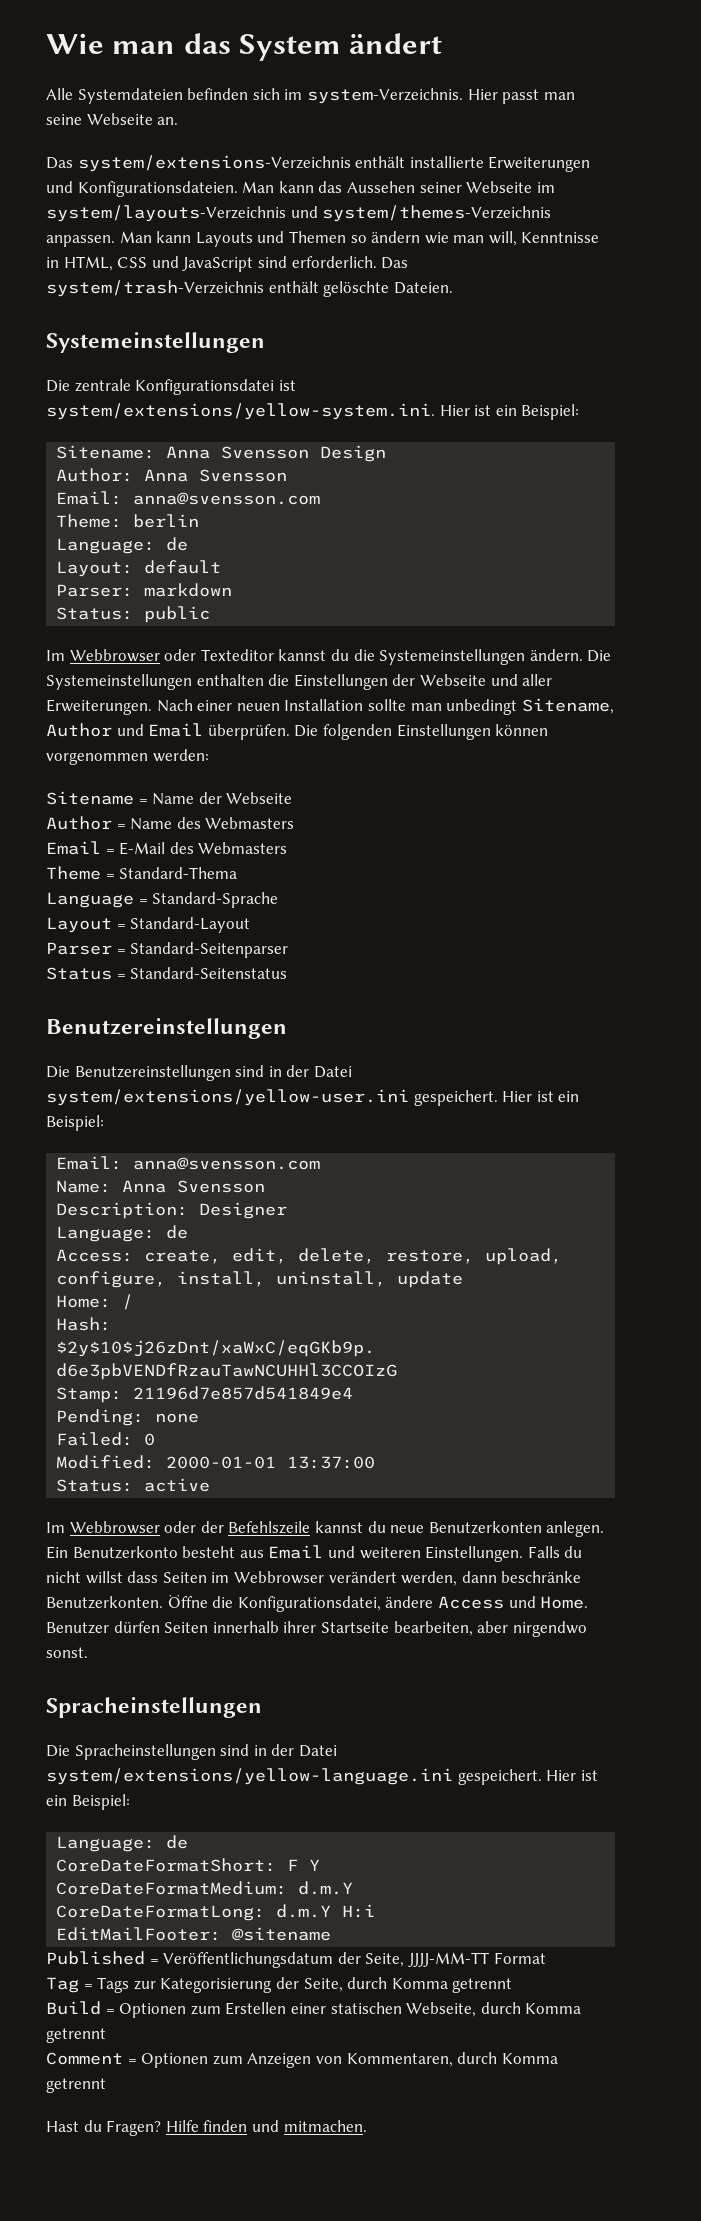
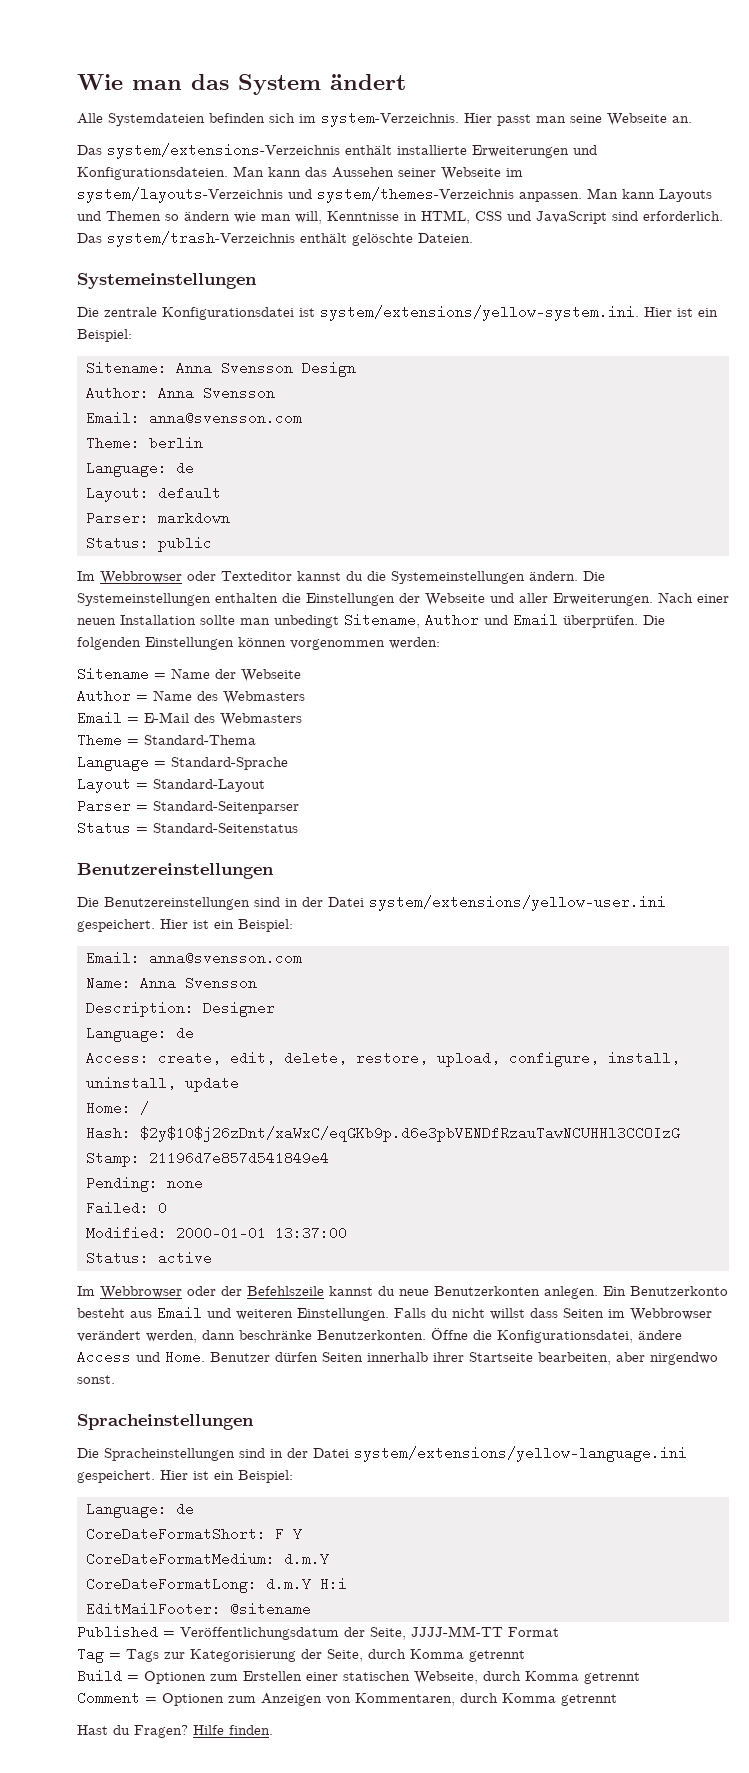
- Hilfe finden und mitmachen.
+ Hilfe finden.

